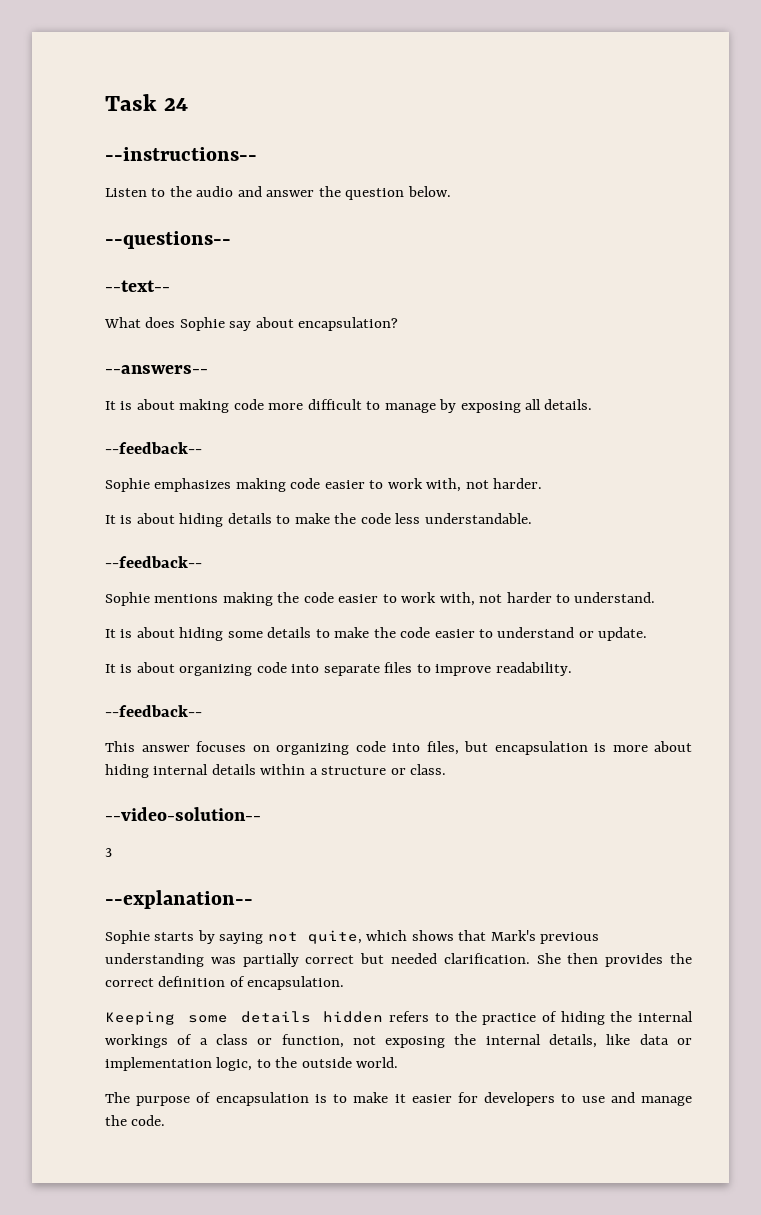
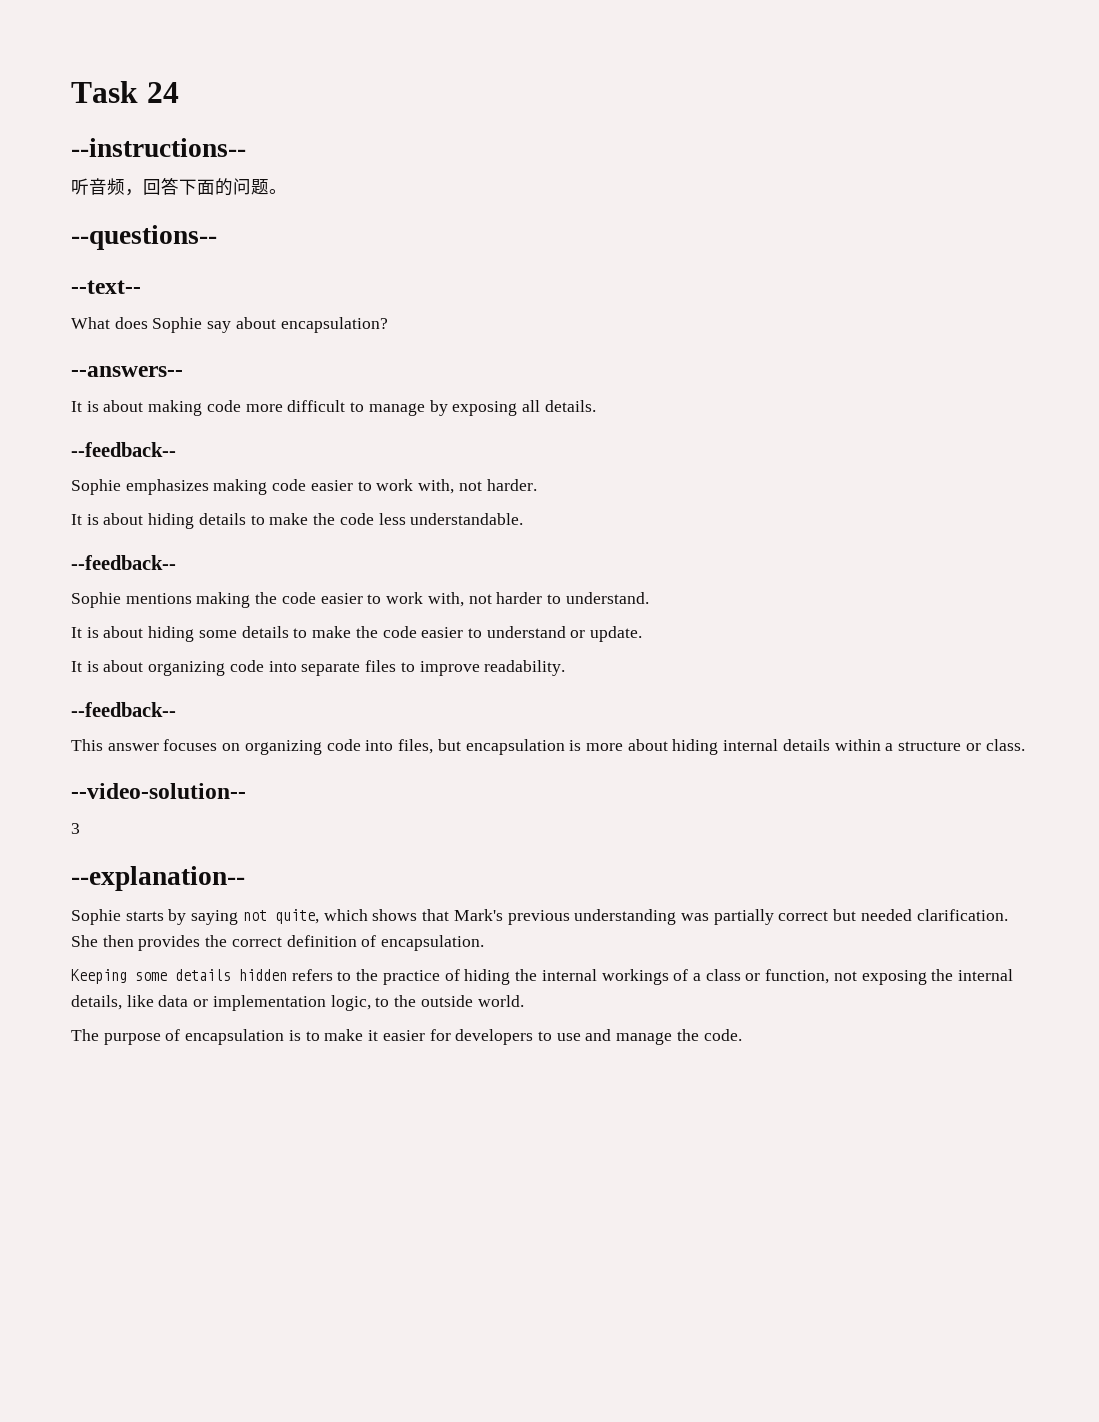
- Listen to the audio and answer the question below.
+ 听音频，回答下面的问题。

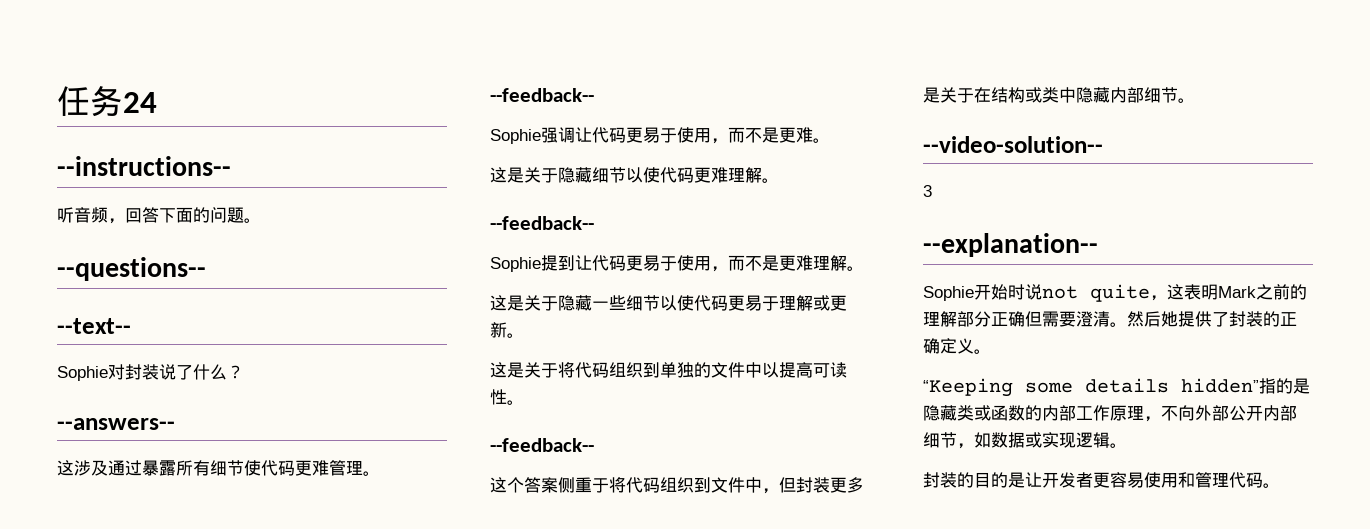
- Task 24
+ 任务24
- What does Sophie say about encapsulation?
+ Sophie对封装说了什么？
  --answers--
- It is about making code more difficult to manage by exposing all details.
+ 这涉及通过暴露所有细节使代码更难管理。
  --feedback--
- Sophie emphasizes making code easier to work with, not harder.
- It is about hiding details to make the code less understandable.
+ Sophie强调让代码更易于使用，而不是更难。
+ 这是关于隐藏细节以使代码更难理解。
  --feedback--
- Sophie mentions making the code easier to work with, not harder to understand.
- It is about hiding some details to make the code easier to understand or update.
- It is about organizing code into separate files to improve readability.
+ Sophie提到让代码更易于使用，而不是更难理解。
+ 这是关于隐藏一些细节以使代码更易于理解或更新。
+ 这是关于将代码组织到单独的文件中以提高可读性。
  --feedback--
- This answer focuses on organizing code into files, but encapsulation is more about hiding internal details within a structure or class.
+ 这个答案侧重于将代码组织到文件中，但封装更多是关于在结构或类中隐藏内部细节。
  --video-solution--
  3
  --explanation--
- Sophie starts by saying not quite, which shows that Mark's previous understanding was partially correct but needed clarification. She then provides the correct definition of encapsulation.
- Keeping some details hidden refers to the practice of hiding the internal workings of a class or function, not exposing the internal details, like data or implementation logic, to the outside world.
- The purpose of encapsulation is to make it easier for developers to use and manage the code.
+ Sophie开始时说not quite，这表明Mark之前的理解部分正确但需要澄清。然后她提供了封装的正确定义。
+ “Keeping some details hidden”指的是隐藏类或函数的内部工作原理，不向外部公开内部细节，如数据或实现逻辑。
+ 封装的目的是让开发者更容易使用和管理代码。

